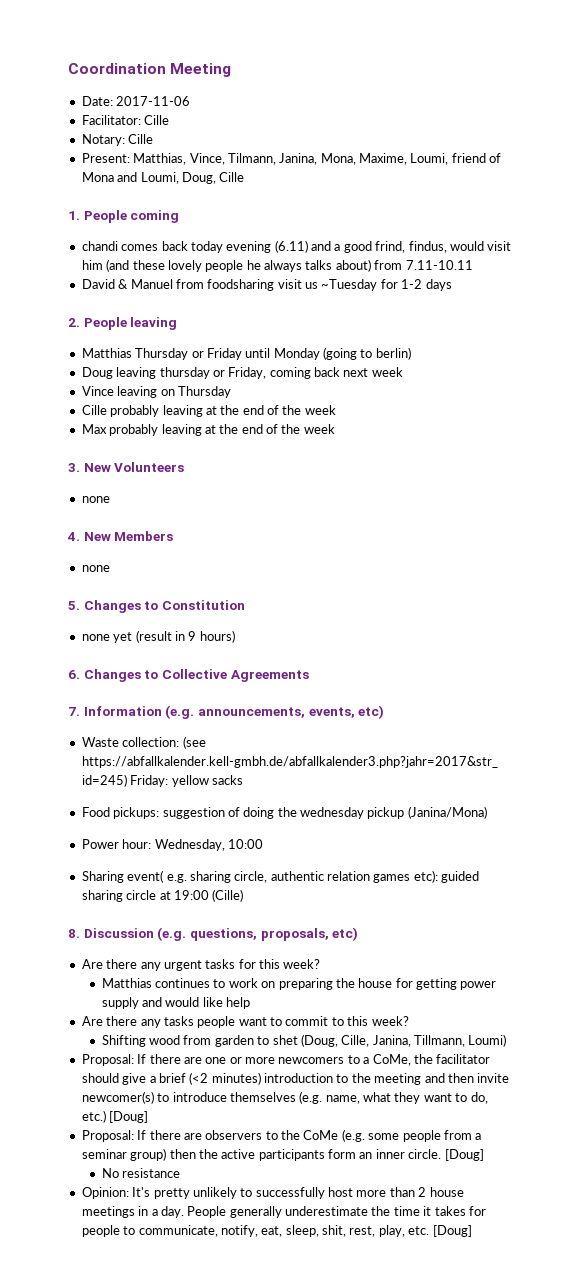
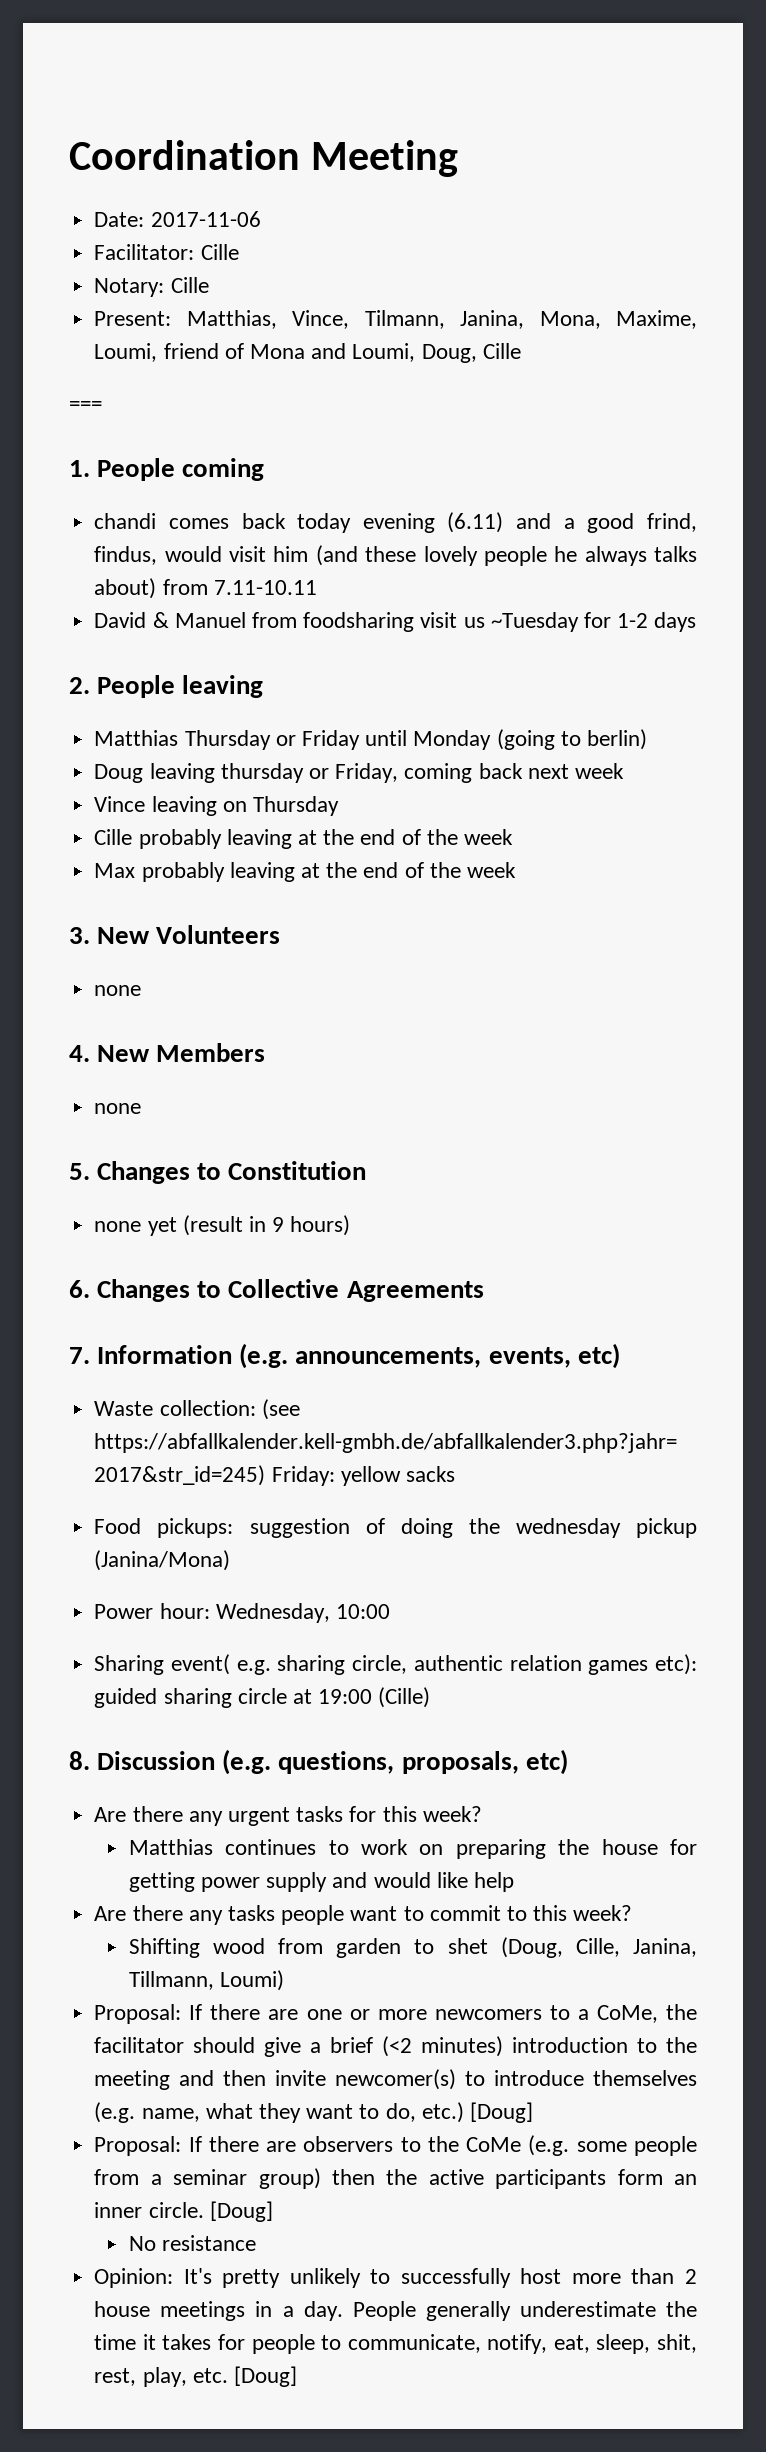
+ ===

